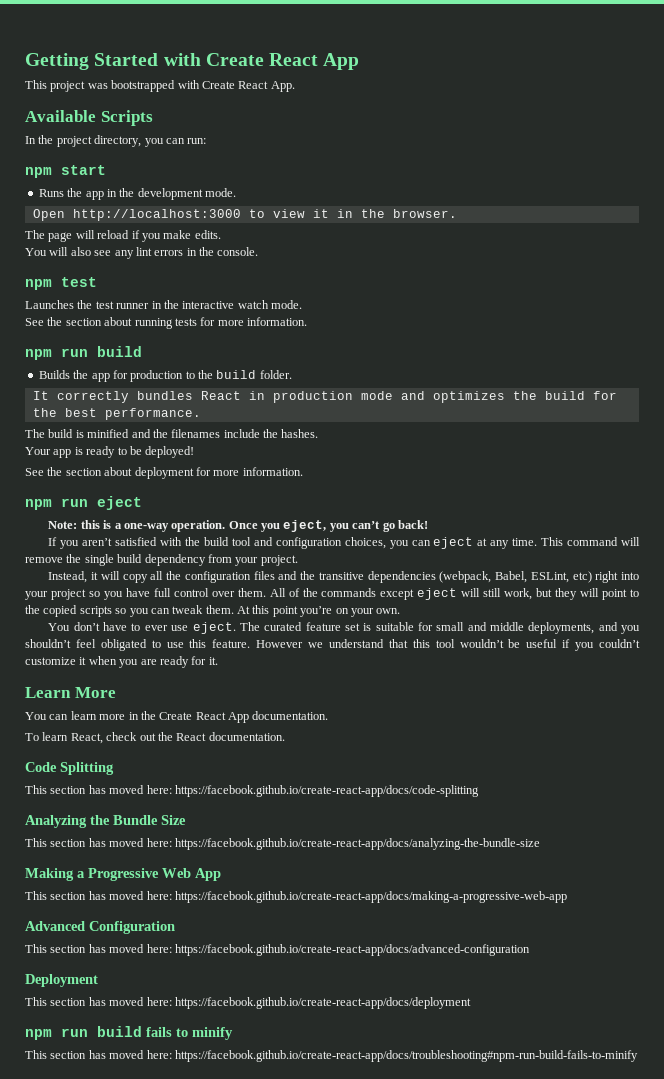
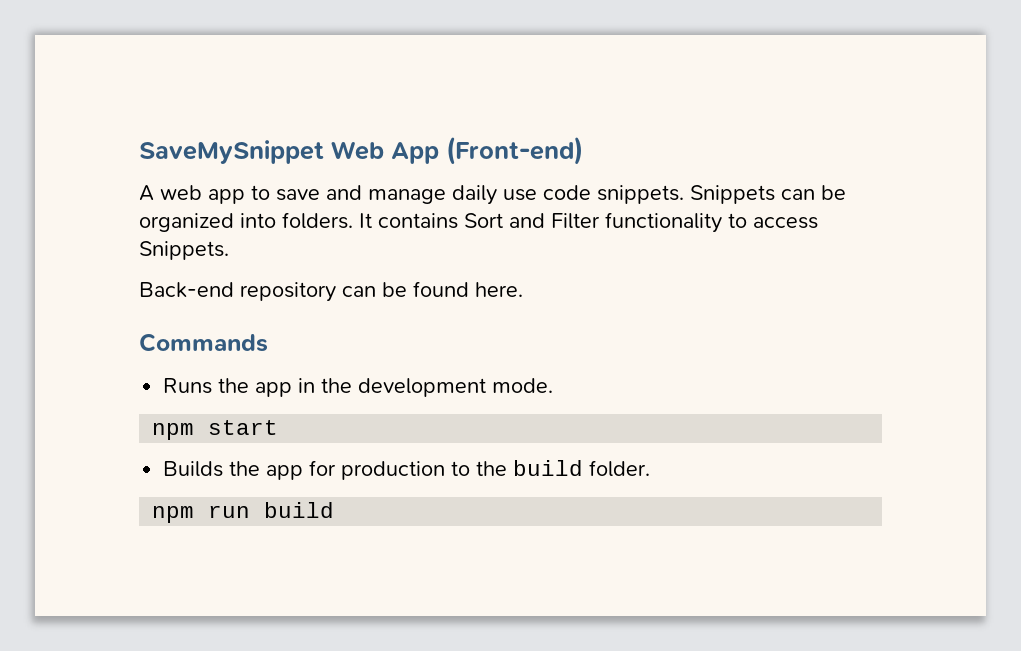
- Getting Started with Create React App
- This project was bootstrapped with Create React App.
- Available Scripts
- In the project directory, you can run:
- npm start
+ SaveMySnippet Web App (Front-end)
+ A web app to save and manage daily use code snippets. Snippets can be organized into folders. It contains Sort and Filter functionality to access Snippets.
+ Back-end repository can be found here.
+ Commands
- Open http://localhost:3000 to view it in the browser.
- The page will reload if you make edits.
- You will also see any lint errors in the console.
- npm test
- Launches the test runner in the interactive watch mode.
- See the section about running tests for more information.
- npm run build
+ npm start
- It correctly bundles React in production mode and optimizes the build for the best performance.
- The build is minified and the filenames include the hashes.
- Your app is ready to be deployed!
- See the section about deployment for more information.
- npm run eject
- Note: this is a one-way operation. Once you eject, you can’t go back!
- If you aren’t satisfied with the build tool and configuration choices, you can eject at any time. This command will remove the single build dependency from your project.
- Instead, it will copy all the configuration files and the transitive dependencies (webpack, Babel, ESLint, etc) right into your project so you have full control over them. All of the commands except eject will still work, but they will point to the copied scripts so you can tweak them. At this point you’re on your own.
- You don’t have to ever use eject. The curated feature set is suitable for small and middle deployments, and you shouldn’t feel obligated to use this feature. However we understand that this tool wouldn’t be useful if you couldn’t customize it when you are ready for it.
- Learn More
- You can learn more in the Create React App documentation.
- To learn React, check out the React documentation.
- Code Splitting
- This section has moved here: https://facebook.github.io/create-react-app/docs/code-splitting
- Analyzing the Bundle Size
- This section has moved here: https://facebook.github.io/create-react-app/docs/analyzing-the-bundle-size
- Making a Progressive Web App
- This section has moved here: https://facebook.github.io/create-react-app/docs/making-a-progressive-web-app
- Advanced Configuration
- This section has moved here: https://facebook.github.io/create-react-app/docs/advanced-configuration
- Deployment
- This section has moved here: https://facebook.github.io/create-react-app/docs/deployment
- npm run build fails to minify
- This section has moved here: https://facebook.github.io/create-react-app/docs/troubleshooting#npm-run-build-fails-to-minify
+ npm run build

